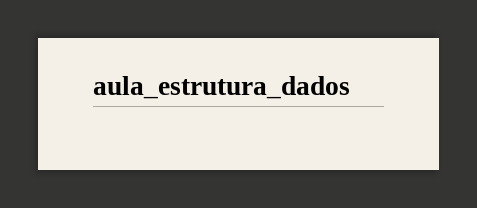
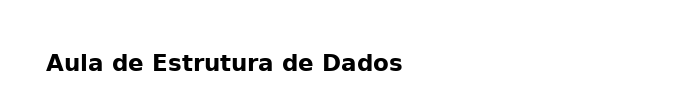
- aula_estrutura_dados
+ Aula de Estrutura de Dados

